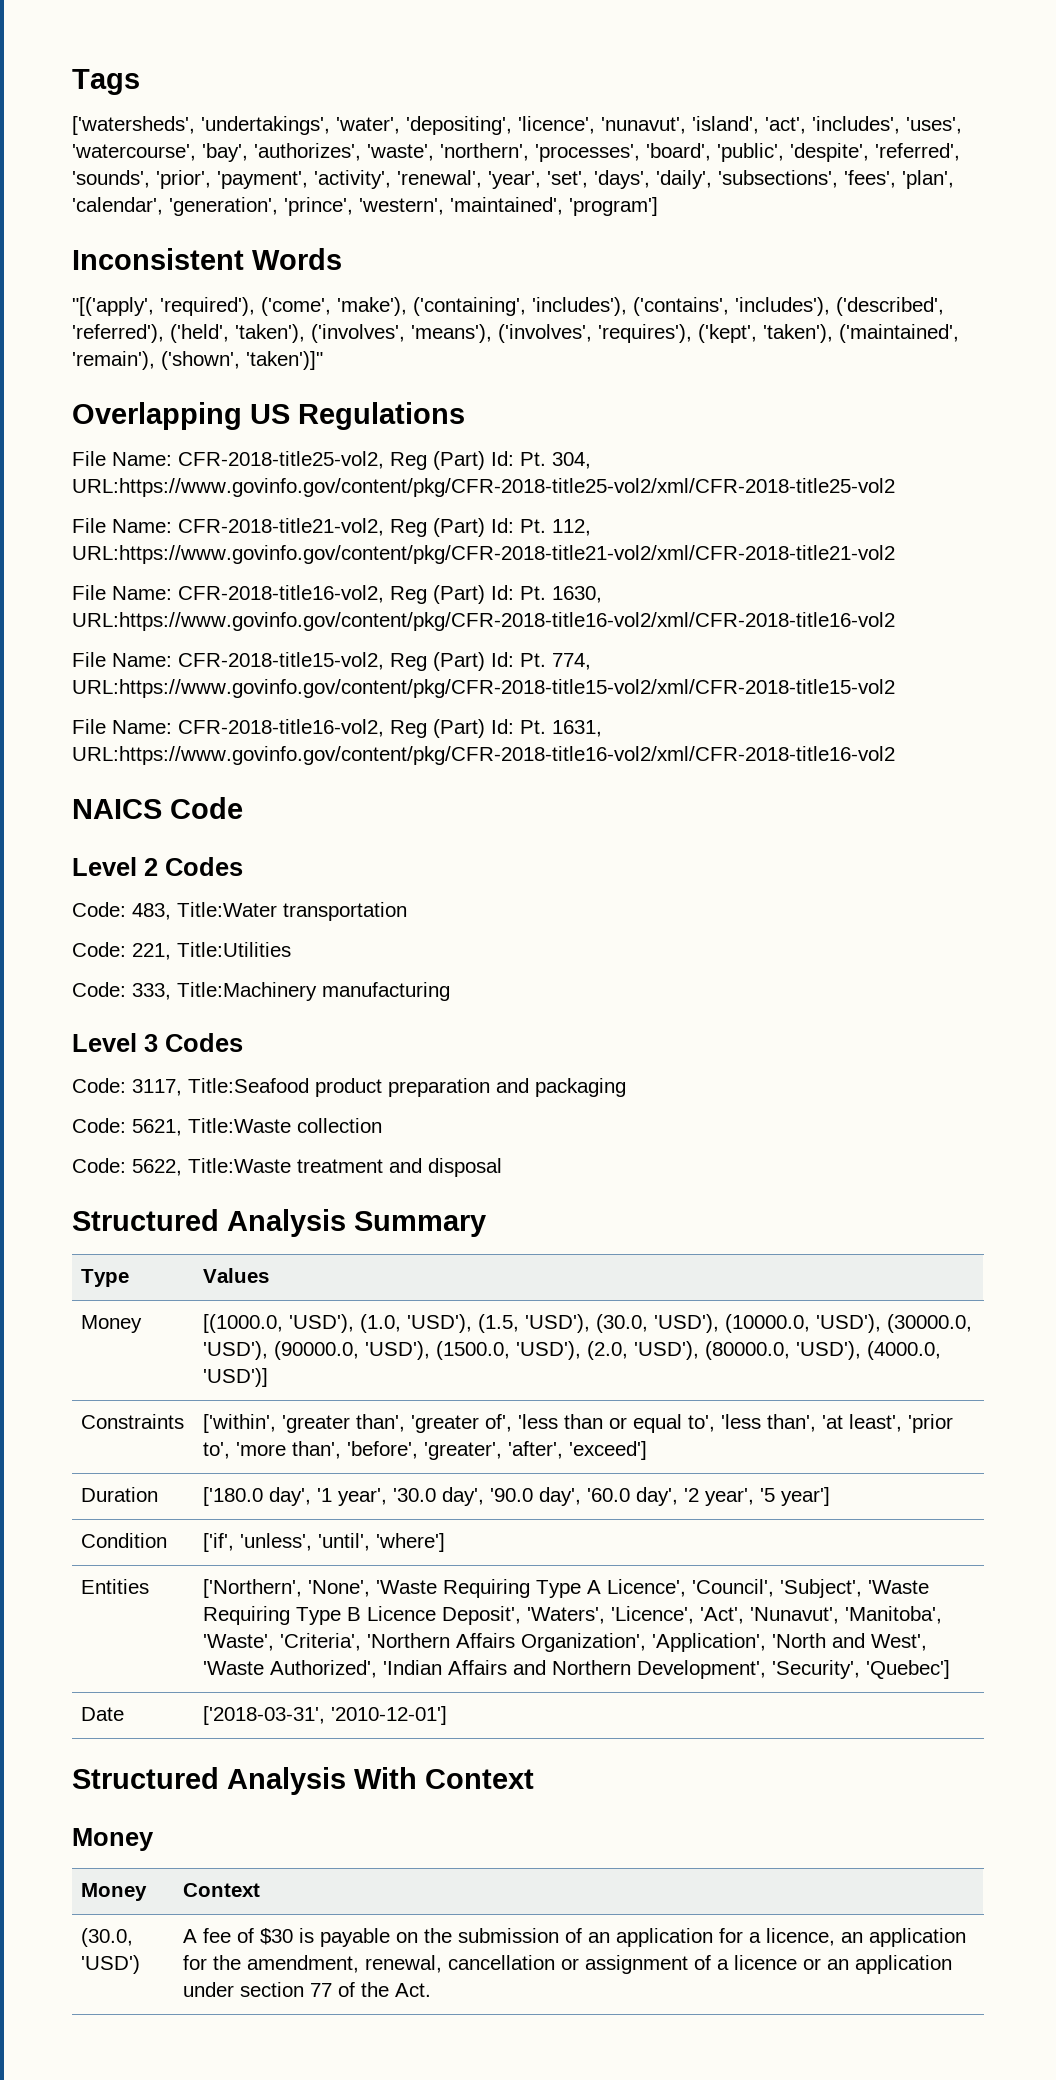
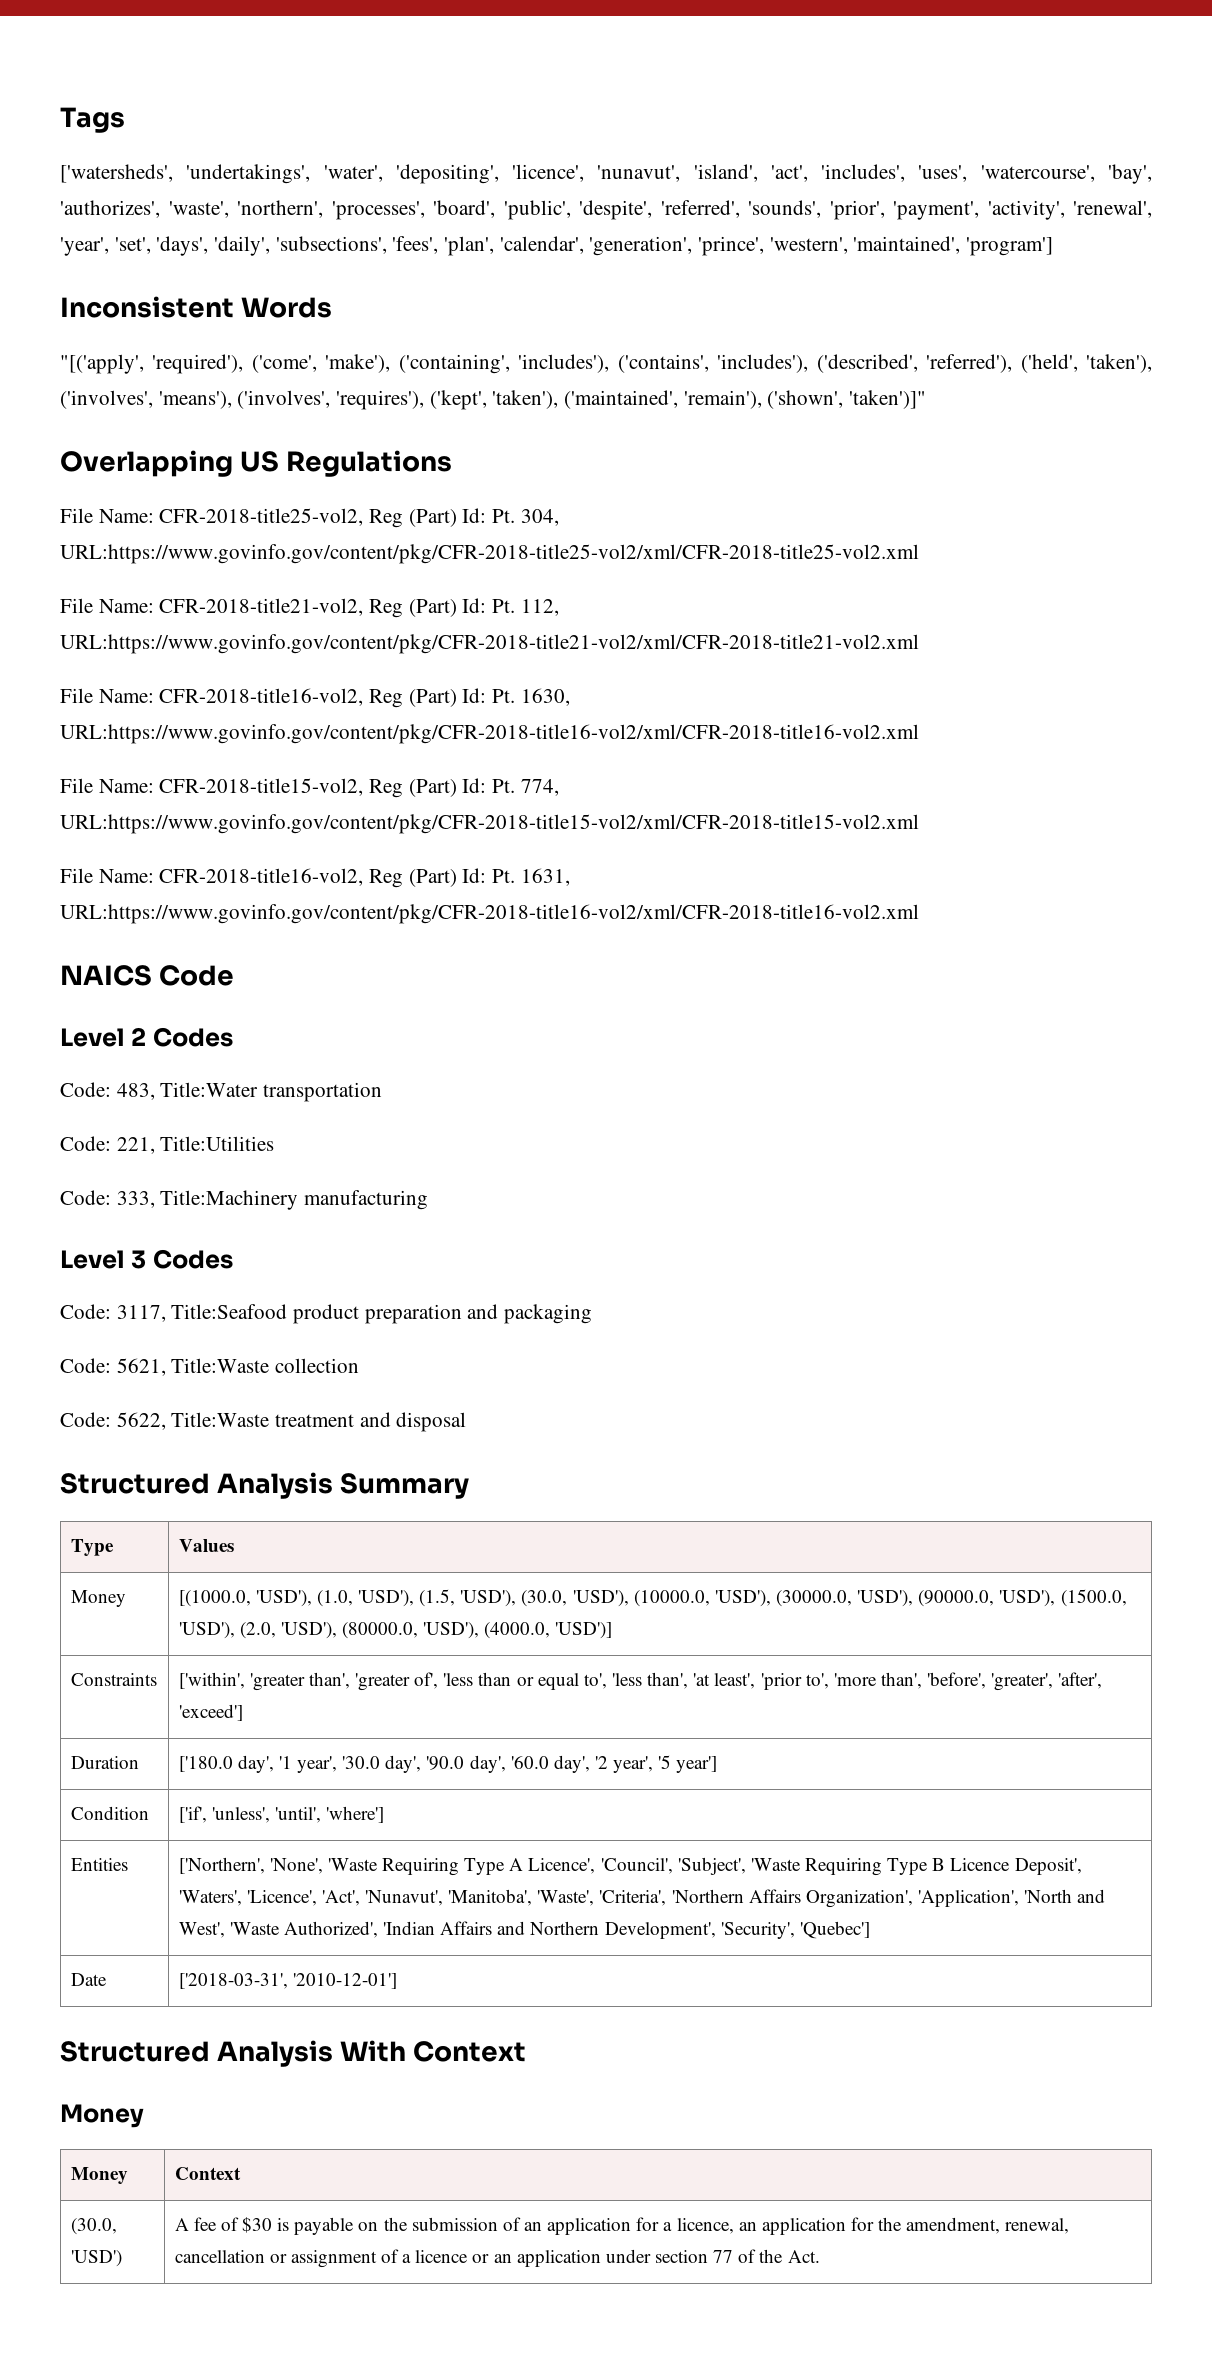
- File Name: CFR-2018-title25-vol2, Reg (Part) Id: Pt. 304, URL:https://www.govinfo.gov/content/pkg/CFR-2018-title25-vol2/xml/CFR-2018-title25-vol2
+ File Name: CFR-2018-title25-vol2, Reg (Part) Id: Pt. 304, URL:https://www.govinfo.gov/content/pkg/CFR-2018-title25-vol2/xml/CFR-2018-title25-vol2.xml
- File Name: CFR-2018-title21-vol2, Reg (Part) Id: Pt. 112, URL:https://www.govinfo.gov/content/pkg/CFR-2018-title21-vol2/xml/CFR-2018-title21-vol2
+ File Name: CFR-2018-title21-vol2, Reg (Part) Id: Pt. 112, URL:https://www.govinfo.gov/content/pkg/CFR-2018-title21-vol2/xml/CFR-2018-title21-vol2.xml
- File Name: CFR-2018-title16-vol2, Reg (Part) Id: Pt. 1630, URL:https://www.govinfo.gov/content/pkg/CFR-2018-title16-vol2/xml/CFR-2018-title16-vol2
+ File Name: CFR-2018-title16-vol2, Reg (Part) Id: Pt. 1630, URL:https://www.govinfo.gov/content/pkg/CFR-2018-title16-vol2/xml/CFR-2018-title16-vol2.xml
- File Name: CFR-2018-title15-vol2, Reg (Part) Id: Pt. 774, URL:https://www.govinfo.gov/content/pkg/CFR-2018-title15-vol2/xml/CFR-2018-title15-vol2
+ File Name: CFR-2018-title15-vol2, Reg (Part) Id: Pt. 774, URL:https://www.govinfo.gov/content/pkg/CFR-2018-title15-vol2/xml/CFR-2018-title15-vol2.xml
- File Name: CFR-2018-title16-vol2, Reg (Part) Id: Pt. 1631, URL:https://www.govinfo.gov/content/pkg/CFR-2018-title16-vol2/xml/CFR-2018-title16-vol2
+ File Name: CFR-2018-title16-vol2, Reg (Part) Id: Pt. 1631, URL:https://www.govinfo.gov/content/pkg/CFR-2018-title16-vol2/xml/CFR-2018-title16-vol2.xml

